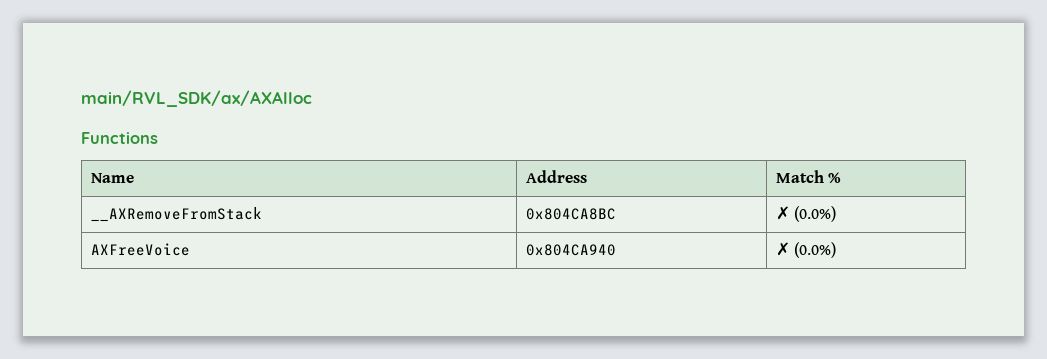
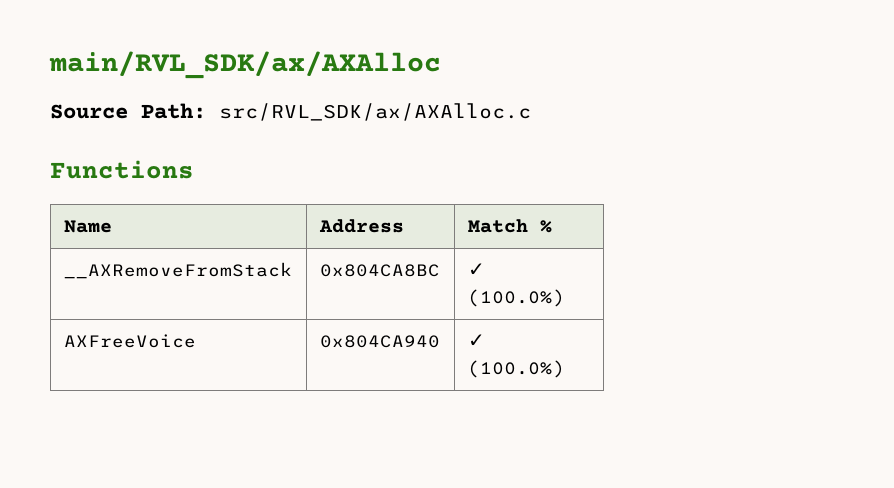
+ Source Path: src/RVL_SDK/ax/AXAlloc.c
- __AXRemoveFromStack | 0x804CA8BC | ✗ (0.0%)
+ __AXRemoveFromStack | 0x804CA8BC | ✓ (100.0%)
- AXFreeVoice | 0x804CA940 | ✗ (0.0%)
+ AXFreeVoice | 0x804CA940 | ✓ (100.0%)

